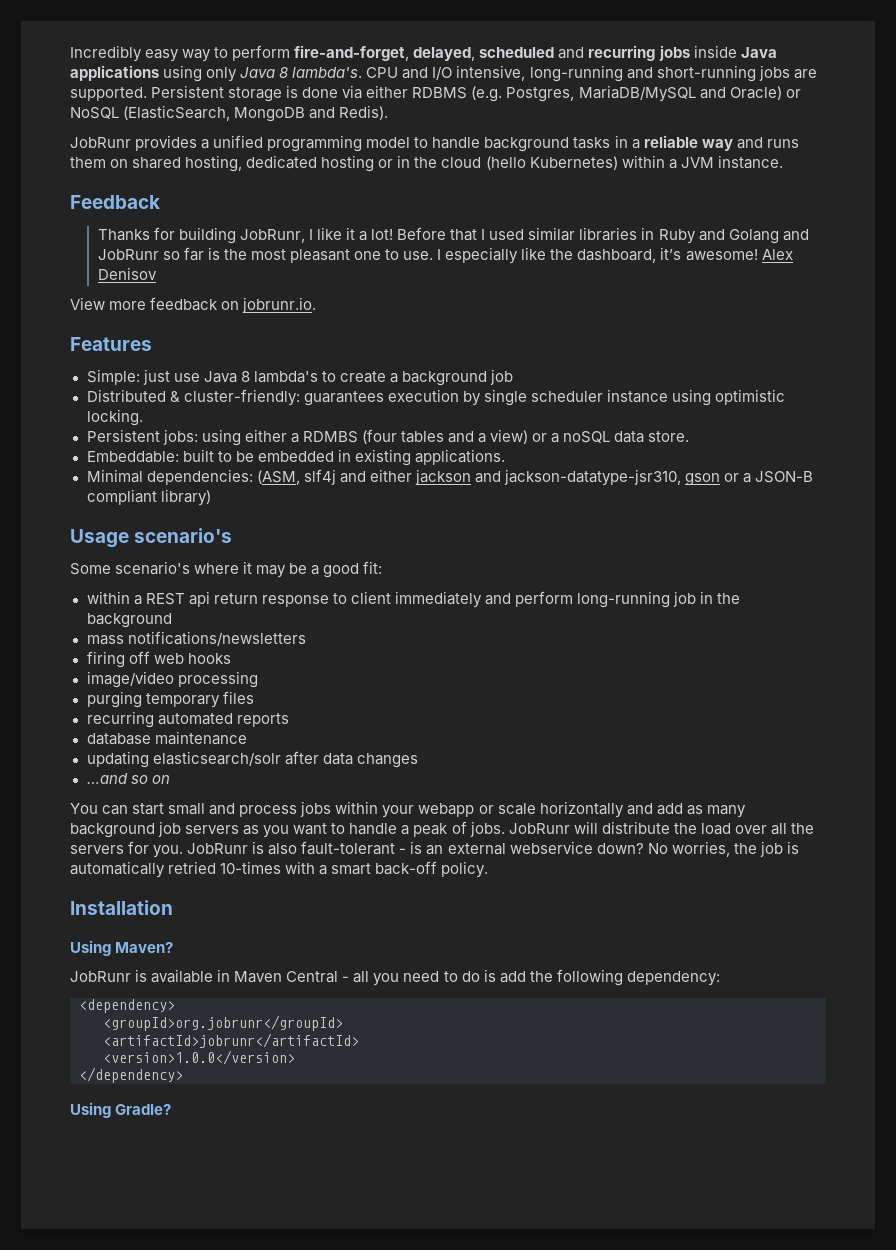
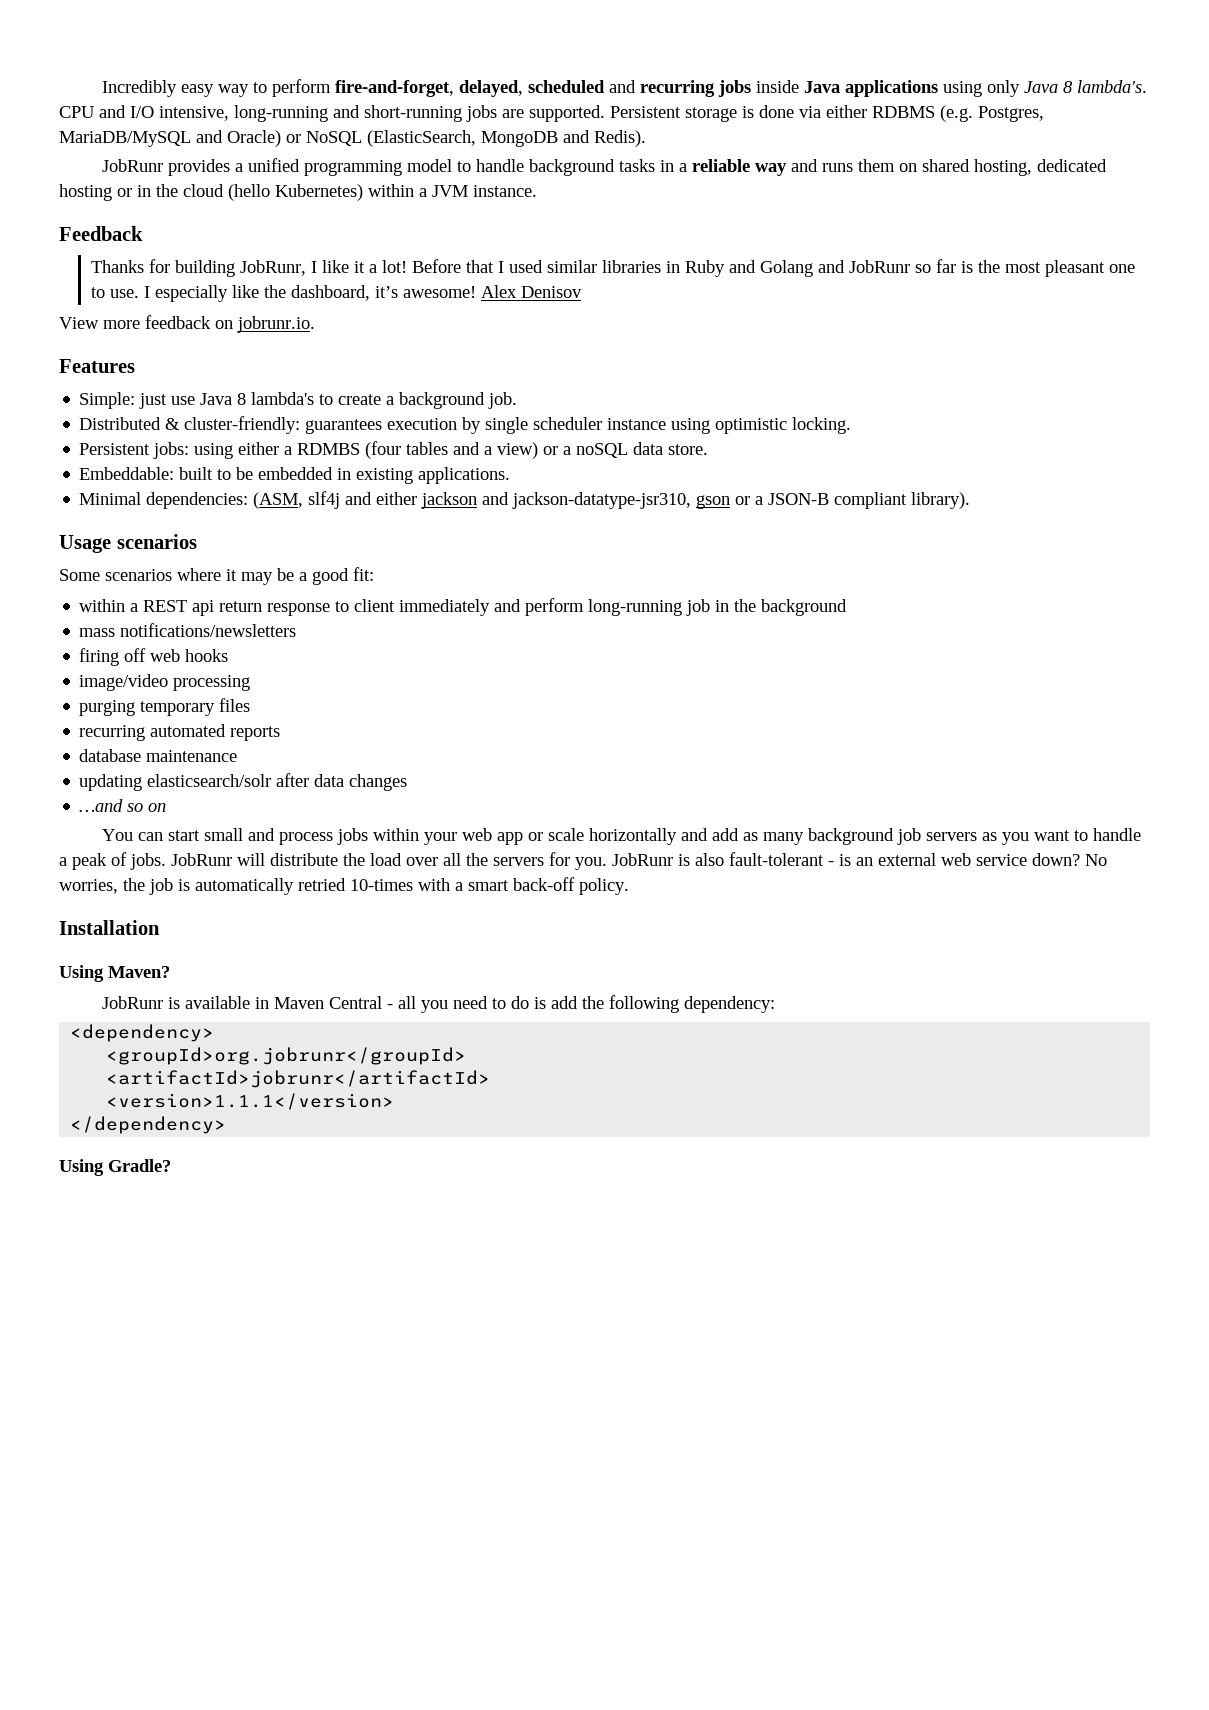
- Simple: just use Java 8 lambda's to create a background job
+ Simple: just use Java 8 lambda's to create a background job.
- Minimal dependencies: (ASM, slf4j and either jackson and jackson-datatype-jsr310, gson or a JSON-B compliant library)
+ Minimal dependencies: (ASM, slf4j and either jackson and jackson-datatype-jsr310, gson or a JSON-B compliant library).
- Usage scenario's
+ Usage scenarios
- Some scenario's where it may be a good fit:
+ Some scenarios where it may be a good fit:
- You can start small and process jobs within your webapp or scale horizontally and add as many background job servers as you want to handle a peak of jobs.
+ You can start small and process jobs within your web app or scale horizontally and add as many background job servers as you want to handle a peak of jobs.
- JobRunr is also fault-tolerant - is an external webservice down?
+ JobRunr is also fault-tolerant - is an external web service down?
- <version>1.0.0</version>
+ <version>1.1.1</version>

